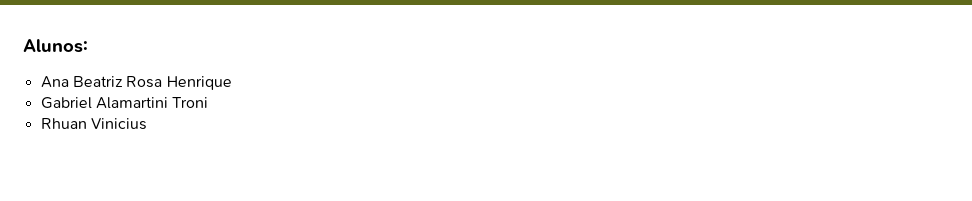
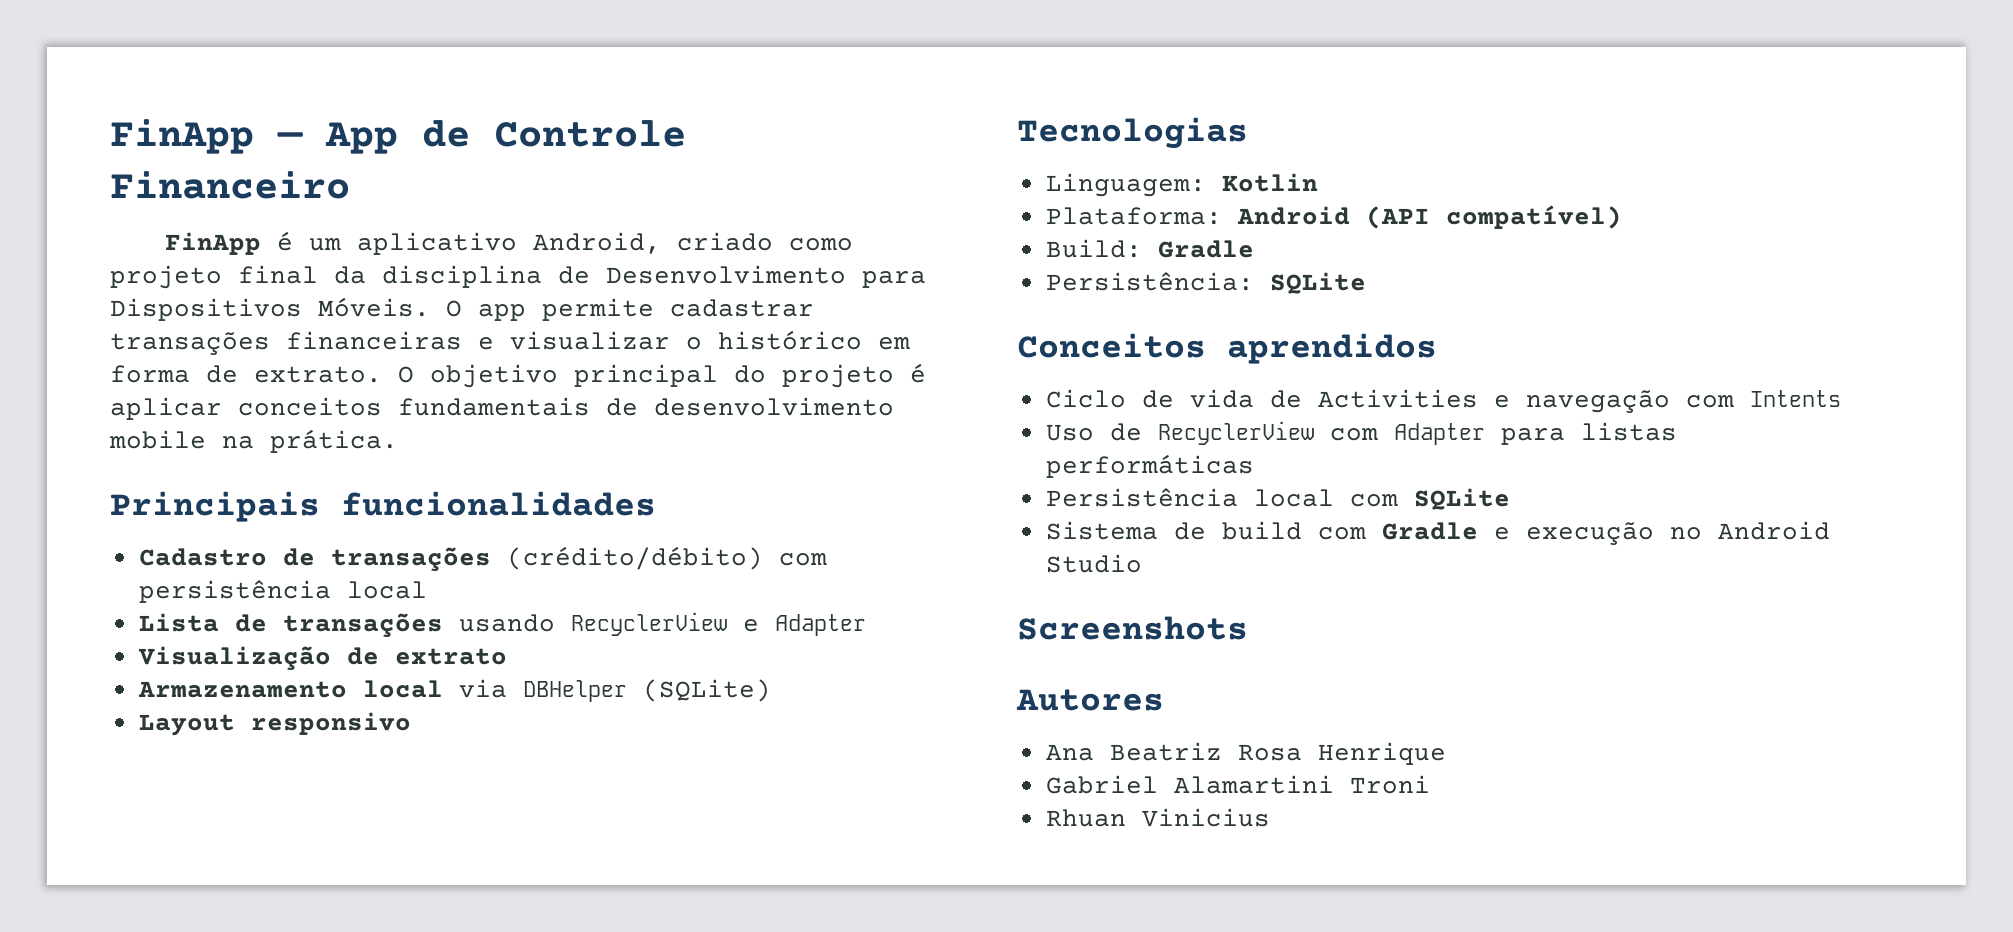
- Alunos:
+ FinApp — App de Controle Financeiro
+ FinApp é um aplicativo Android, criado como projeto final da disciplina de Desenvolvimento para Dispositivos Móveis. O app permite cadastrar transações financeiras e visualizar o histórico em forma de extrato. O objetivo principal do projeto é aplicar conceitos fundamentais de desenvolvimento mobile na prática.
+ Principais funcionalidades
+ Cadastro de transações (crédito/débito) com persistência local
+ Lista de transações usando RecyclerView e Adapter
+ Visualização de extrato
+ Armazenamento local via DBHelper (SQLite)
+ Layout responsivo
+ Tecnologias
+ Linguagem: Kotlin
+ Plataforma: Android (API compatível)
+ Build: Gradle
+ Persistência: SQLite
+ Conceitos aprendidos
+ Ciclo de vida de Activities e navegação com Intents
+ Uso de RecyclerView com Adapter para listas performáticas
+ Persistência local com SQLite
+ Sistema de build com Gradle e execução no Android Studio
+ Screenshots
+ Autores

